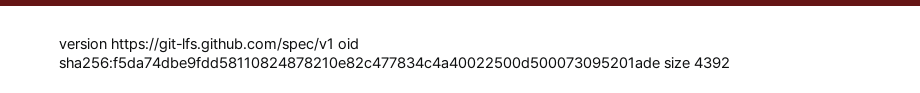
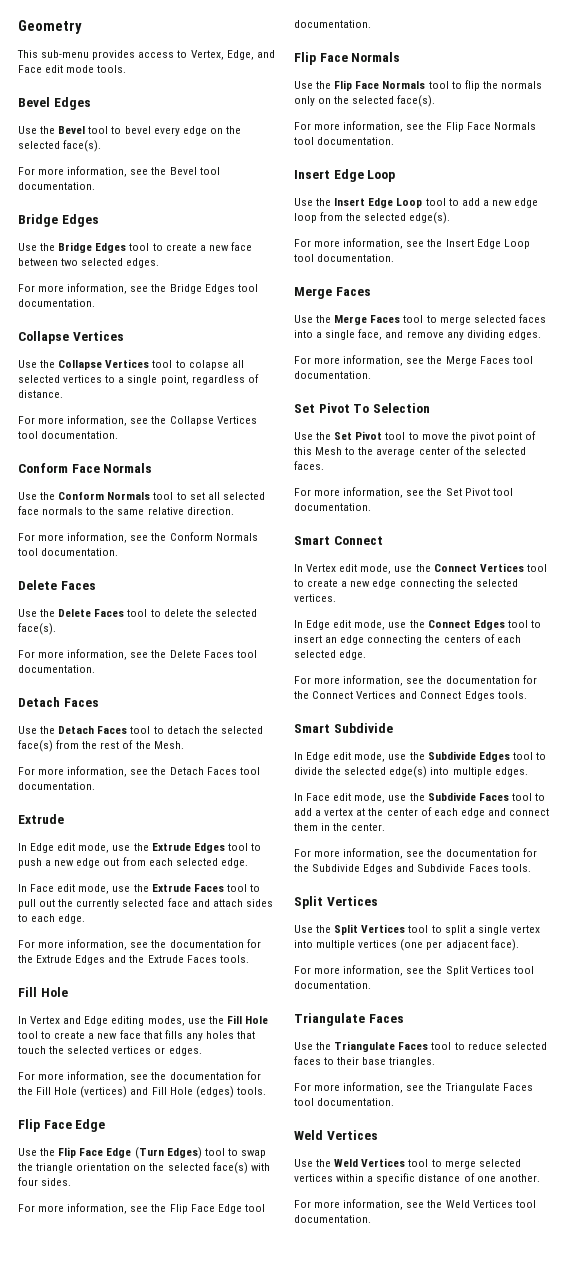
- version https://git-lfs.github.com/spec/v1 oid sha256:f5da74dbe9fdd58110824878210e82c477834c4a40022500d500073095201ade size 4392
+ Geometry
+ This sub-menu provides access to Vertex, Edge, and Face edit mode tools.
+ Bevel Edges
+ Use the Bevel tool to bevel every edge on the selected face(s).
+ For more information, see the Bevel tool documentation.
+ Bridge Edges
+ Use the Bridge Edges tool to create a new face between two selected edges.
+ For more information, see the Bridge Edges tool documentation.
+ Collapse Vertices
+ Use the Collapse Vertices tool to colapse all selected vertices to a single point, regardless of distance.
+ For more information, see the Collapse Vertices tool documentation.
+ Conform Face Normals
+ Use the Conform Normals tool to set all selected face normals to the same relative direction.
+ For more information, see the Conform Normals tool documentation.
+ Delete Faces
+ Use the Delete Faces tool to delete the selected face(s).
+ For more information, see the Delete Faces tool documentation.
+ Detach Faces
+ Use the Detach Faces tool to detach the selected face(s) from the rest of the Mesh.
+ For more information, see the Detach Faces tool documentation.
+ Extrude
+ In Edge edit mode, use the Extrude Edges tool to push a new edge out from each selected edge.
+ In Face edit mode, use the Extrude Faces tool to pull out the currently selected face and attach sides to each edge.
+ For more information, see the documentation for the Extrude Edges and the Extrude Faces tools.
+ Fill Hole
+ In Vertex and Edge editing modes, use the Fill Hole tool to create a new face that fills any holes that touch the selected vertices or edges.
+ For more information, see the documentation for the Fill Hole (vertices) and Fill Hole (edges) tools.
+ Flip Face Edge
+ Use the Flip Face Edge (Turn Edges) tool to swap the triangle orientation on the selected face(s) with four sides.
+ For more information, see the Flip Face Edge tool documentation.
+ Flip Face Normals
+ Use the Flip Face Normals tool to flip the normals only on the selected face(s).
+ For more information, see the Flip Face Normals tool documentation.
+ Insert Edge Loop
+ Use the Insert Edge Loop tool to add a new edge loop from the selected edge(s).
+ For more information, see the Insert Edge Loop tool documentation.
+ Merge Faces
+ Use the Merge Faces tool to merge selected faces into a single face, and remove any dividing edges.
+ For more information, see the Merge Faces tool documentation.
+ Set Pivot To Selection
+ Use the Set Pivot tool to move the pivot point of this Mesh to the average center of the selected faces.
+ For more information, see the Set Pivot tool documentation.
+ Smart Connect
+ In Vertex edit mode, use the Connect Vertices tool to create a new edge connecting the selected vertices.
+ In Edge edit mode, use the Connect Edges tool to insert an edge connecting the centers of each selected edge.
+ For more information, see the documentation for the Connect Vertices and Connect Edges tools.
+ Smart Subdivide
+ In Edge edit mode, use the Subdivide Edges tool to divide the selected edge(s) into multiple edges.
+ In Face edit mode, use the Subdivide Faces tool to add a vertex at the center of each edge and connect them in the center.
+ For more information, see the documentation for the Subdivide Edges and Subdivide Faces tools.
+ Split Vertices
+ Use the Split Vertices tool to split a single vertex into multiple vertices (one per adjacent face).
+ For more information, see the Split Vertices tool documentation.
+ Triangulate Faces
+ Use the Triangulate Faces tool to reduce selected faces to their base triangles.
+ For more information, see the Triangulate Faces tool documentation.
+ Weld Vertices
+ Use the Weld Vertices tool to merge selected vertices within a specific distance of one another.
+ For more information, see the Weld Vertices tool documentation.

